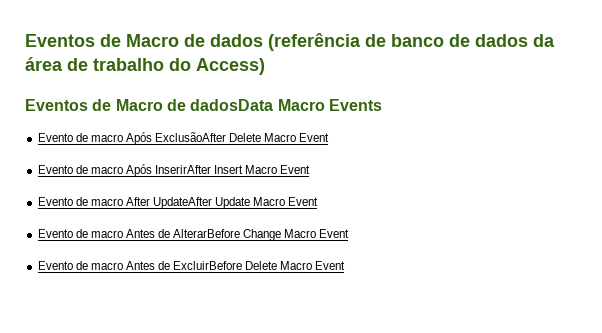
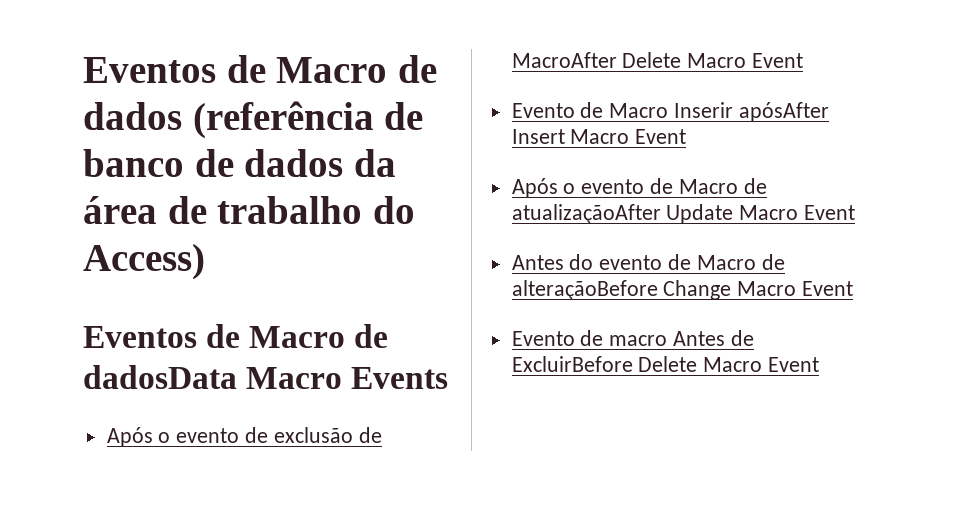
- Evento de macro Após ExclusãoAfter Delete Macro Event
+ Após o evento de exclusão de MacroAfter Delete Macro Event
- Evento de macro Após InserirAfter Insert Macro Event
+ Evento de Macro Inserir apósAfter Insert Macro Event
- Evento de macro After UpdateAfter Update Macro Event
- Evento de macro Antes de AlterarBefore Change Macro Event
+ Após o evento de Macro de atualizaçãoAfter Update Macro Event
+ Antes do evento de Macro de alteraçãoBefore Change Macro Event

